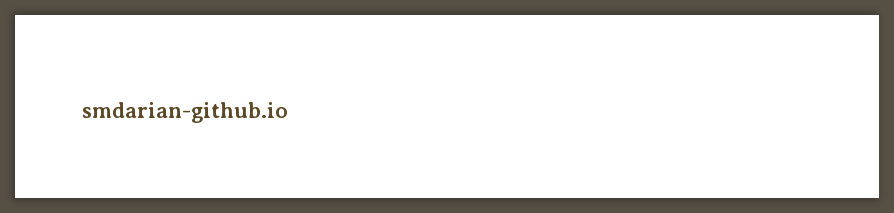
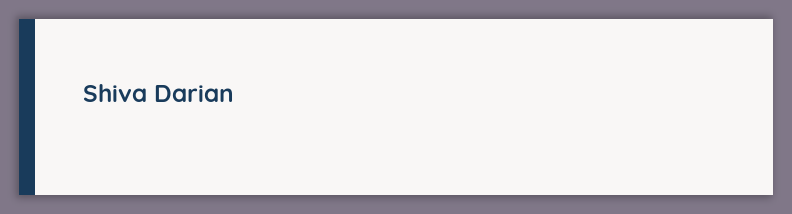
- smdarian-github.io
+ Shiva Darian

